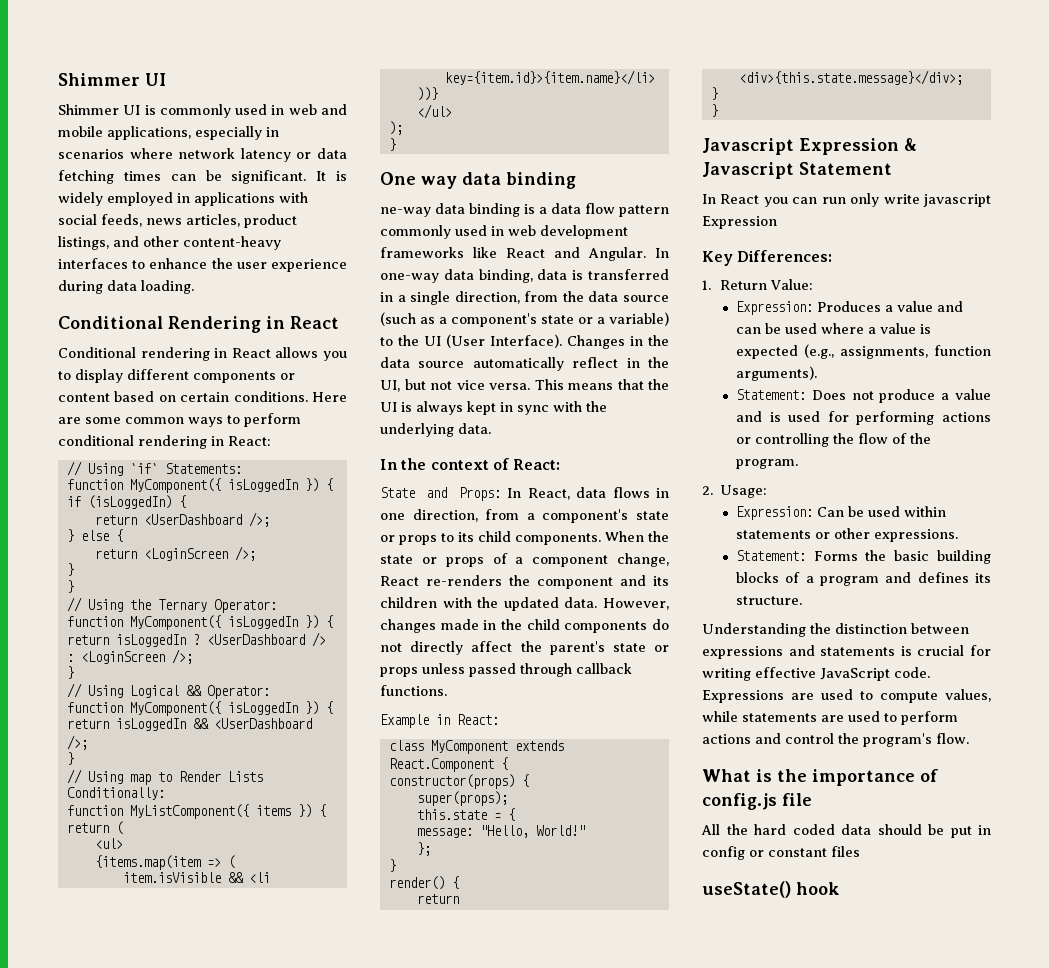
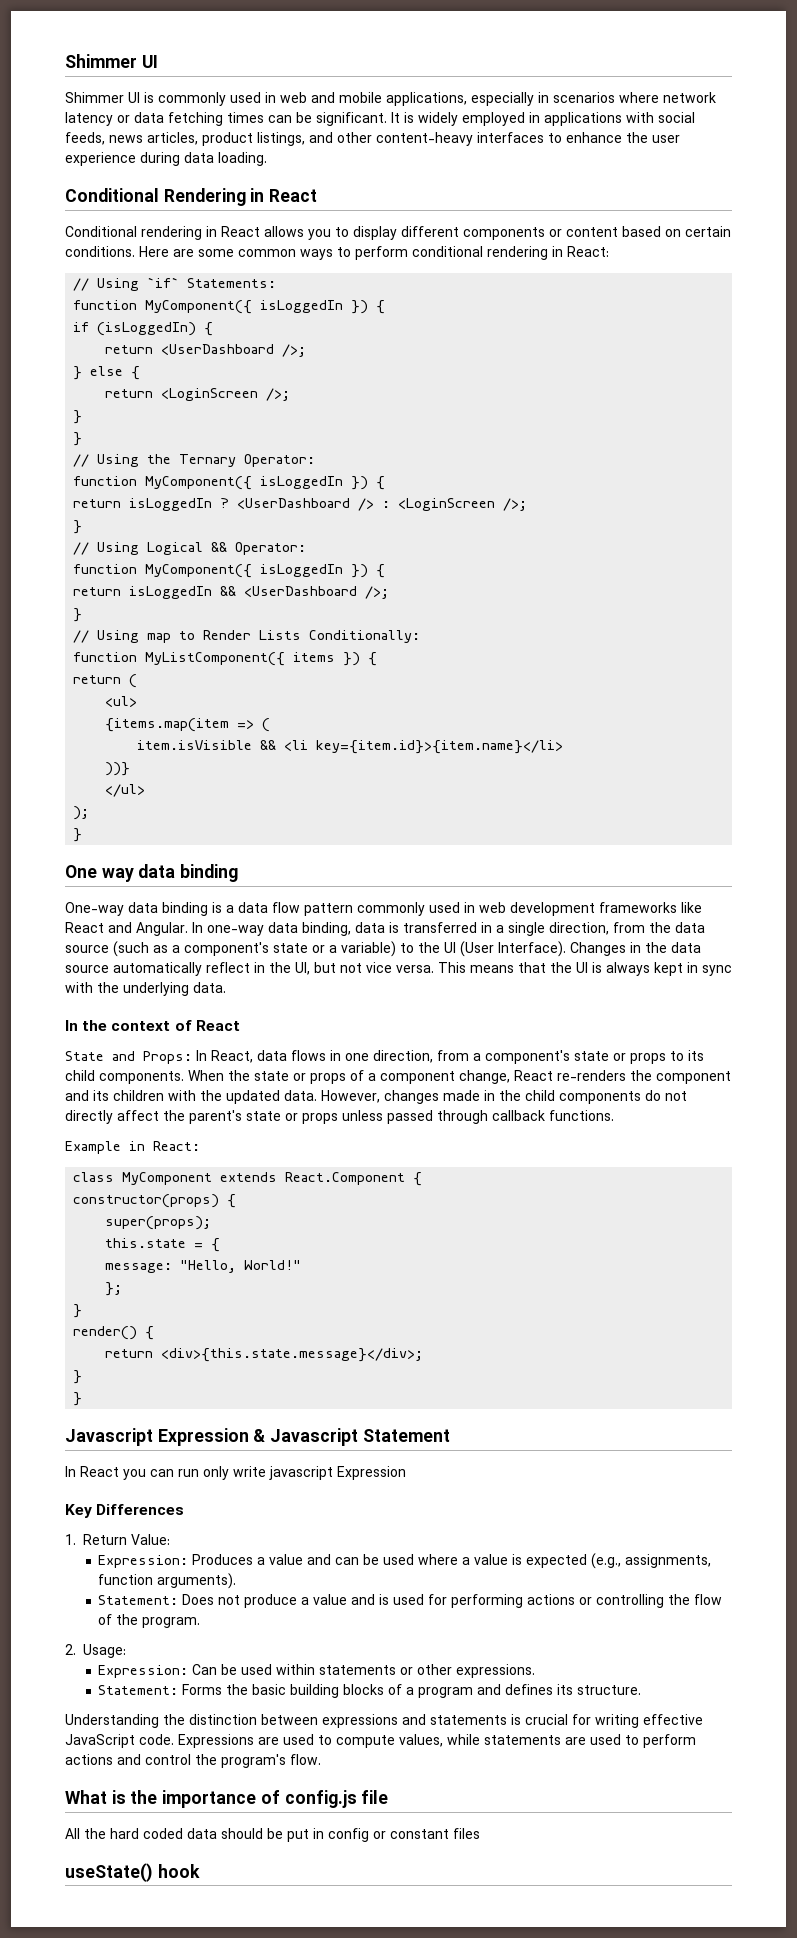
- ne-way data binding is a data flow pattern commonly used in web development frameworks like React and Angular.
+ One-way data binding is a data flow pattern commonly used in web development frameworks like React and Angular.
- In the context of React:
+ In the context of React
- Key Differences:
+ Key Differences

